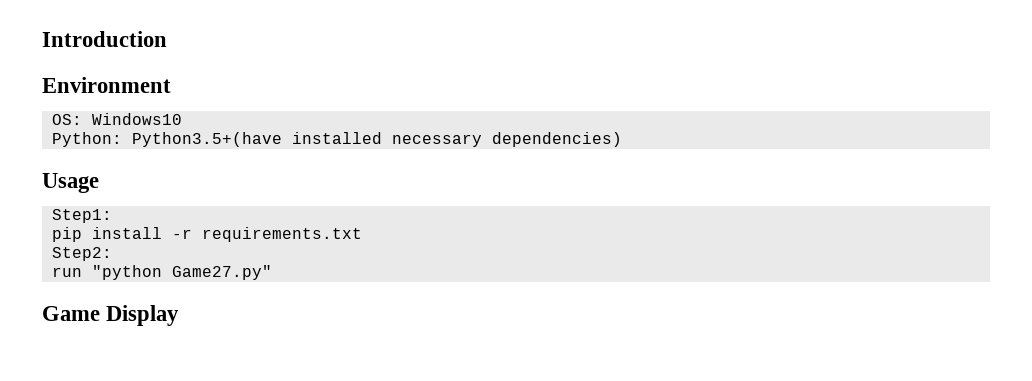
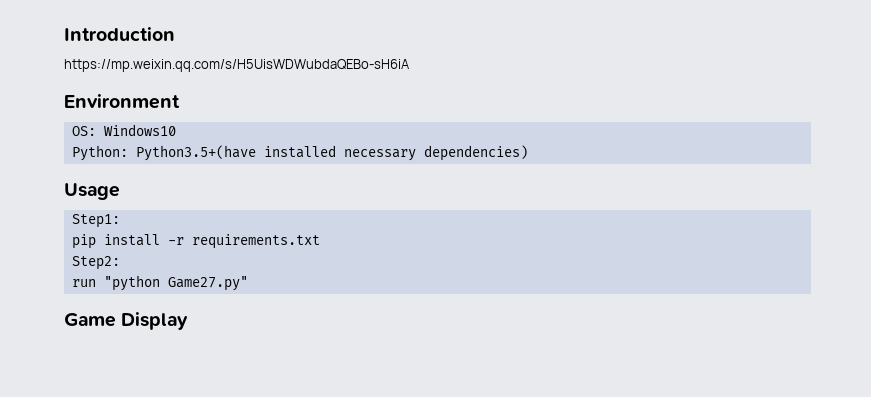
+ https://mp.weixin.qq.com/s/H5UisWDWubdaQEBo-sH6iA

